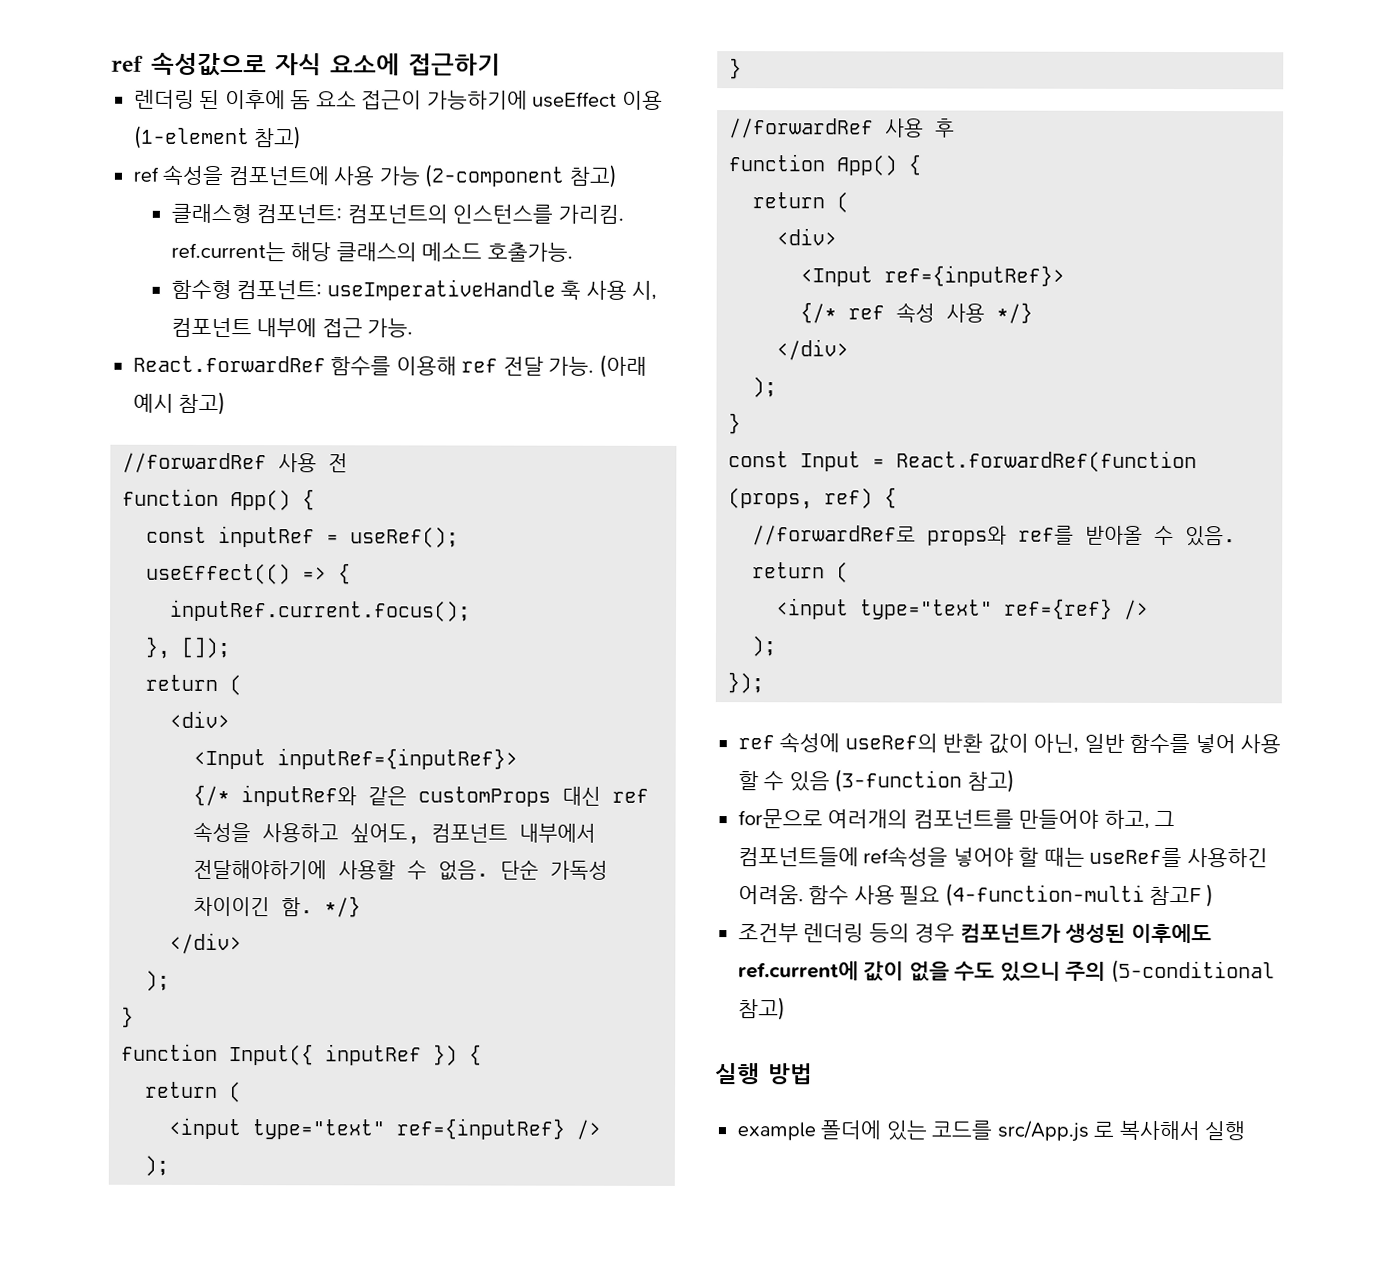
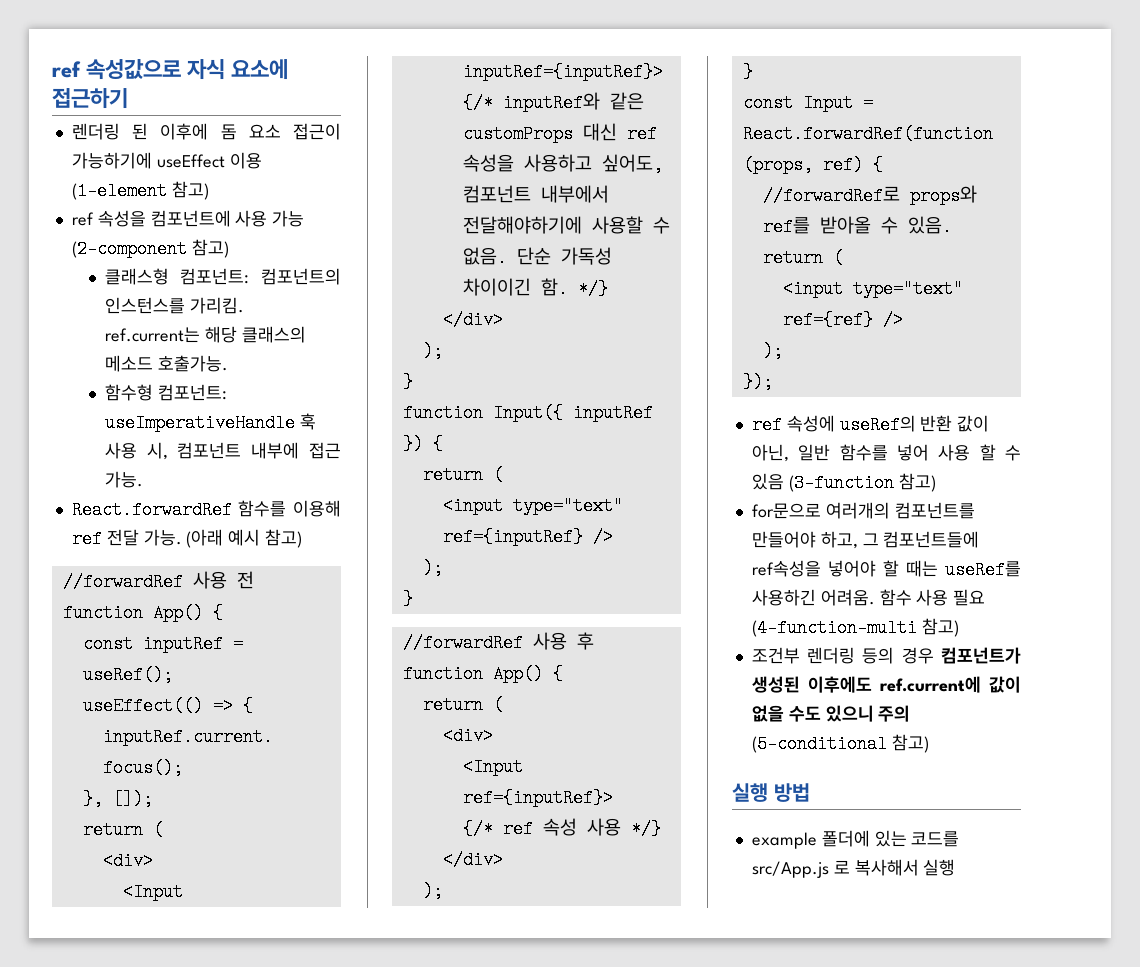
- 함수 사용 필요 (4-function-multi 참고F )
+ 함수 사용 필요 (4-function-multi 참고)

